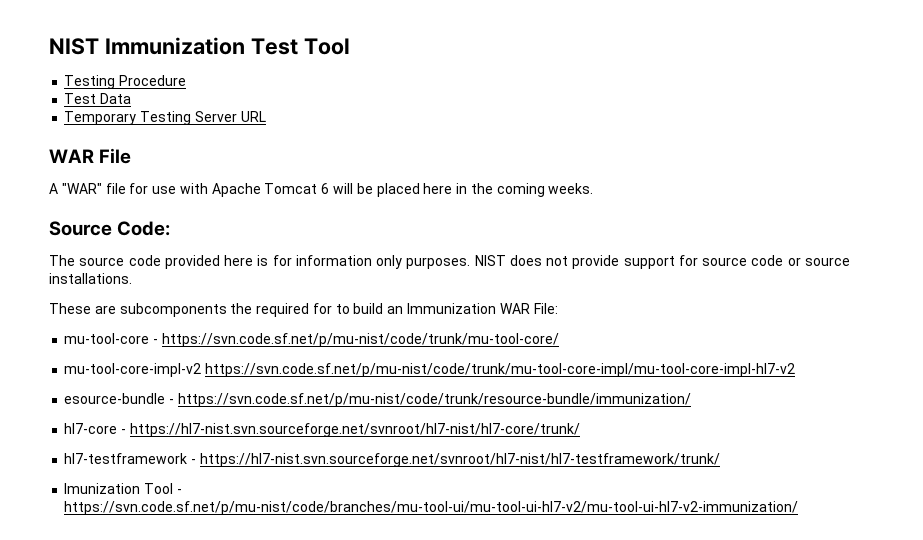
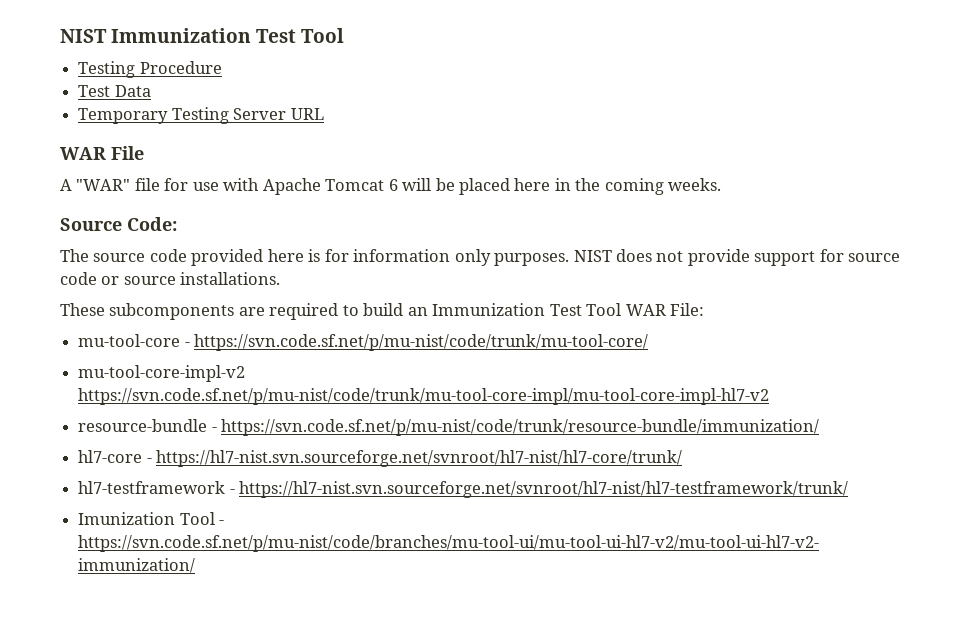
- These are subcomponents the required for to build an Immunization WAR File:
+ These subcomponents are required to build an Immunization Test Tool WAR File:
- esource-bundle - https://svn.code.sf.net/p/mu-nist/code/trunk/resource-bundle/immunization/
+ resource-bundle - https://svn.code.sf.net/p/mu-nist/code/trunk/resource-bundle/immunization/

